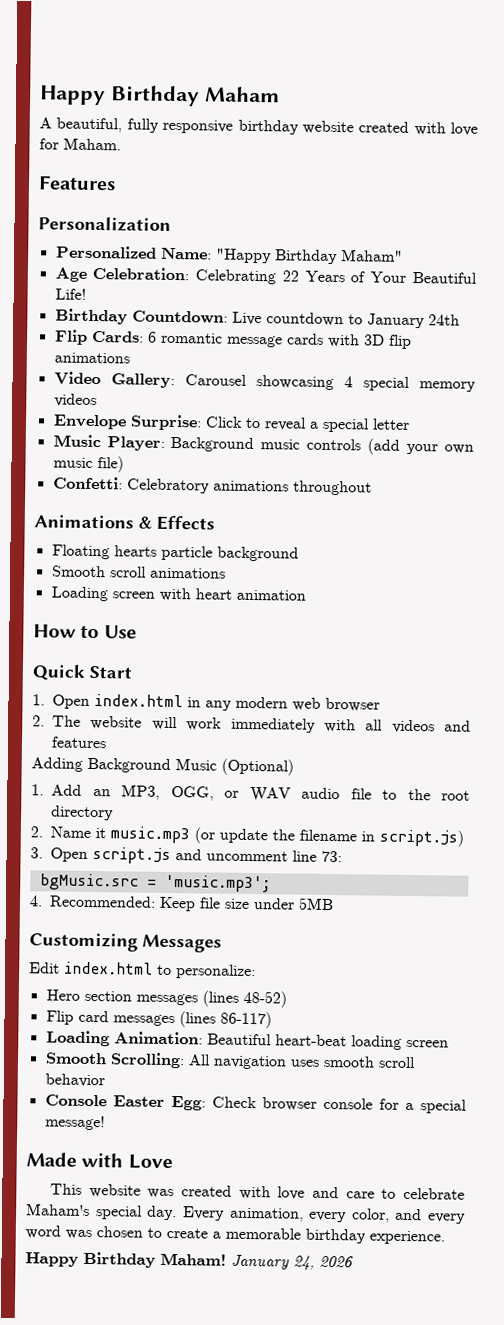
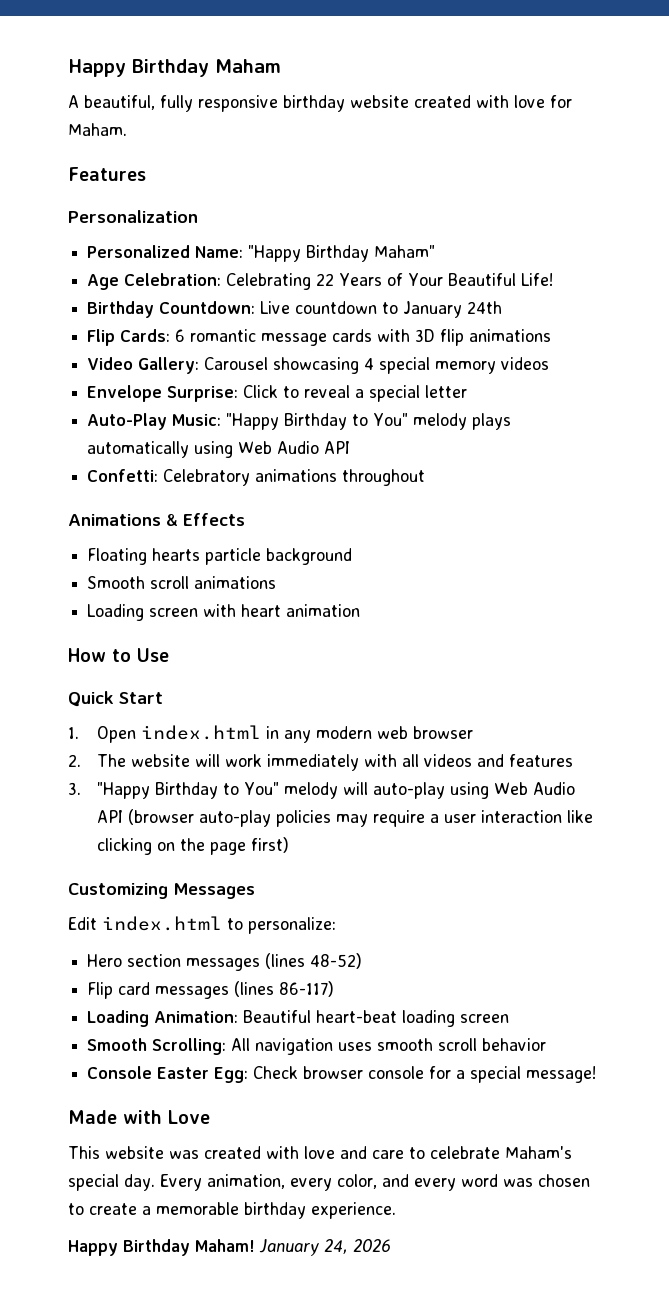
- Music Player: Background music controls (add your own music file)
+ Auto-Play Music: "Happy Birthday to You" melody plays automatically using Web Audio API
- Adding Background Music (Optional)
- 1. Add an MP3, OGG, or WAV audio file to the root directory
- 2. Name it music.mp3 (or update the filename in script.js)
- 3. Open script.js and uncomment line 73:
- bgMusic.src = 'music.mp3';
- 4. Recommended: Keep file size under 5MB
+ 3. "Happy Birthday to You" melody will auto-play using Web Audio API (browser auto-play policies may require a user interaction like clicking on the page first)

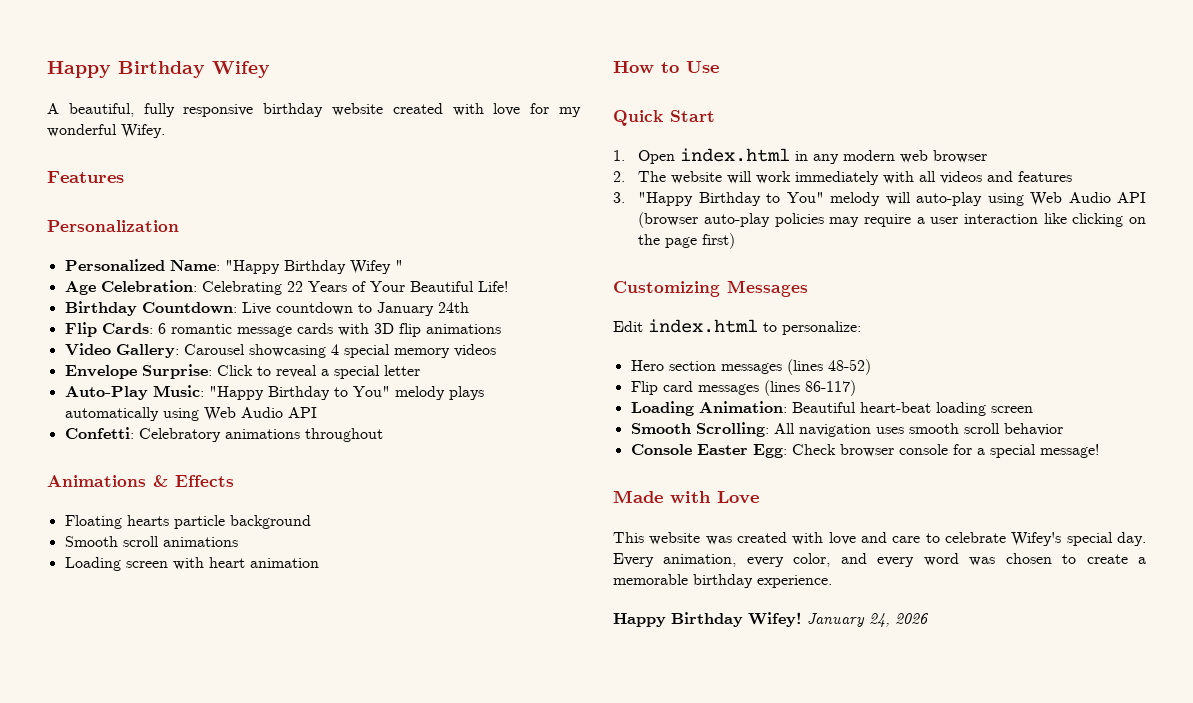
- Happy Birthday Maham
+ Happy Birthday Wifey
- A beautiful, fully responsive birthday website created with love for Maham.
+ A beautiful, fully responsive birthday website created with love for my wonderful Wifey.
- Personalized Name: "Happy Birthday Maham"
+ Personalized Name: "Happy Birthday Wifey "
- This website was created with love and care to celebrate Maham's special day.
+ This website was created with love and care to celebrate Wifey's special day.
- Happy Birthday Maham!
+ Happy Birthday Wifey!

